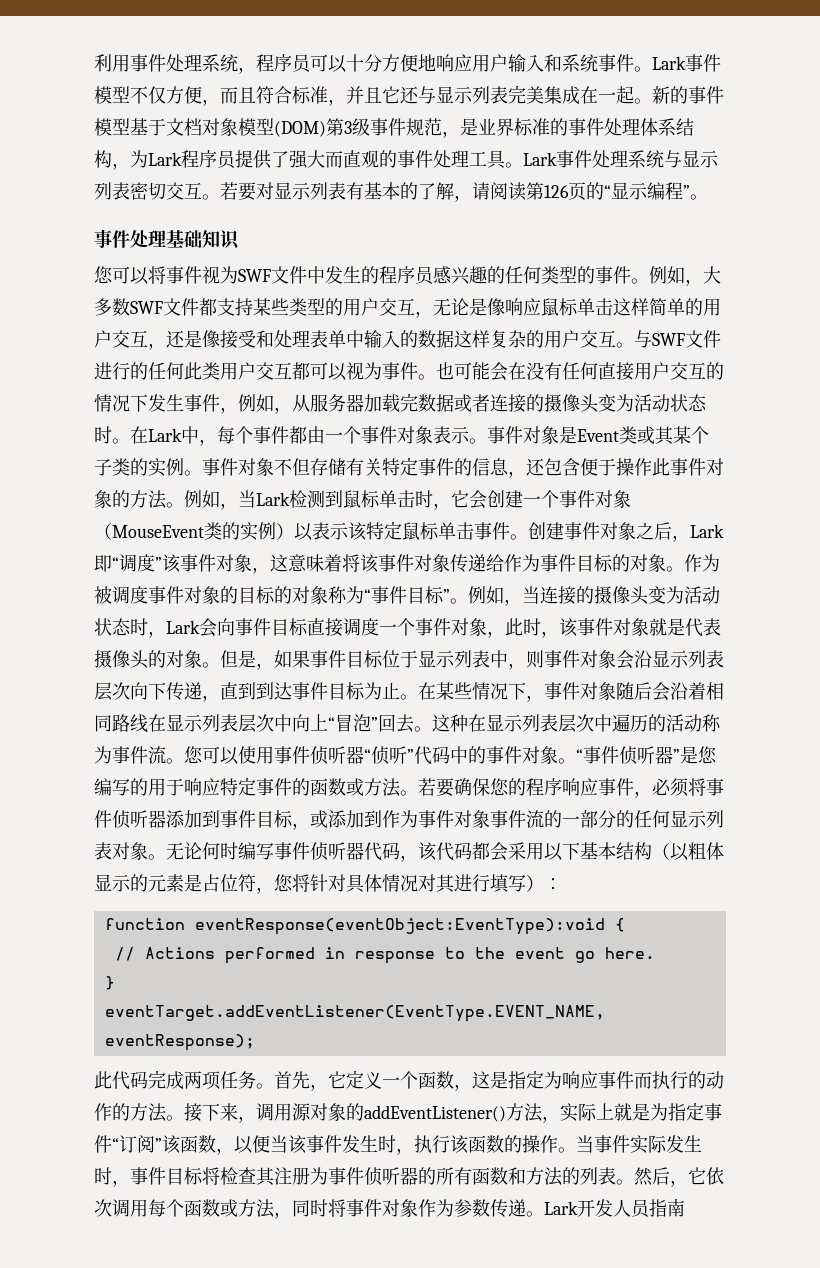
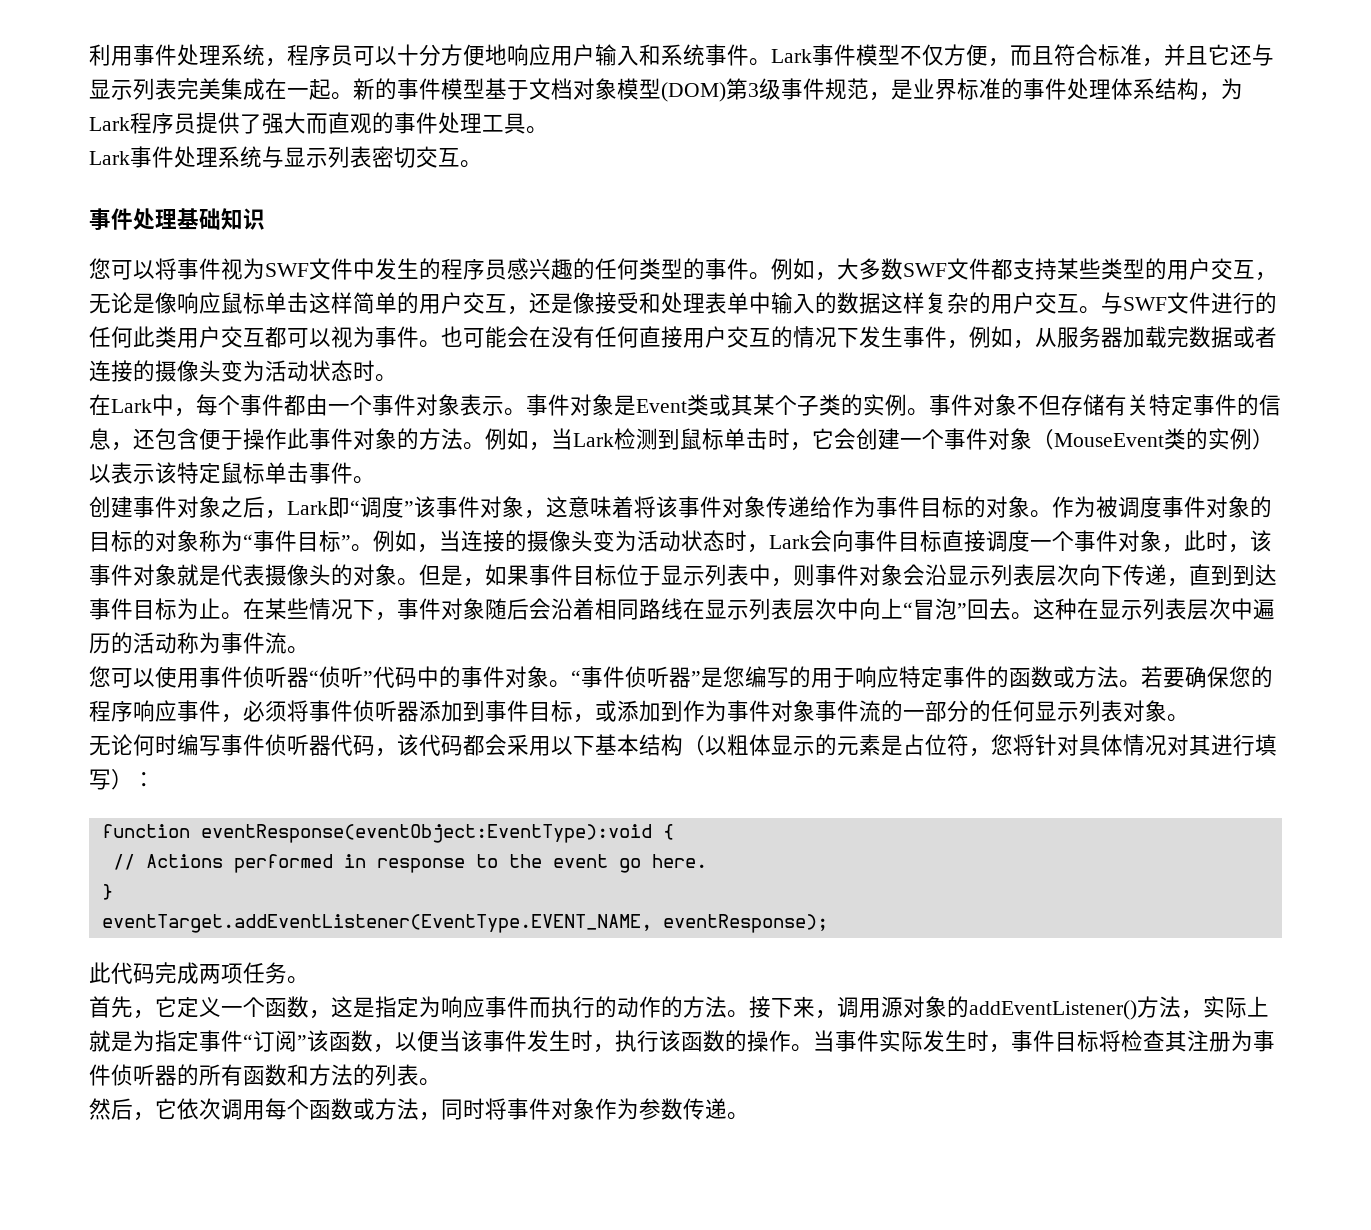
- 新的事件模型基于文档对象模型(DOM)第3级事件规范，是业界标准的事件处理体系结构，为Lark程序员提供了强大而直观的事件处理工具。Lark事件处理系统与显示列表密切交互。若要对显示列表有基本的了解，请阅读第126页的“显示编程”。
+ 新的事件模型基于文档对象模型(DOM)第3级事件规范，是业界标准的事件处理体系结构，为Lark程序员提供了强大而直观的事件处理工具。
+ Lark事件处理系统与显示列表密切交互。
- 也可能会在没有任何直接用户交互的情况下发生事件，例如，从服务器加载完数据或者连接的摄像头变为活动状态时。在Lark中，每个事件都由一个事件对象表示。
+ 也可能会在没有任何直接用户交互的情况下发生事件，例如，从服务器加载完数据或者连接的摄像头变为活动状态时。
+ 在Lark中，每个事件都由一个事件对象表示。
- 例如，当Lark检测到鼠标单击时，它会创建一个事件对象（MouseEvent类的实例）以表示该特定鼠标单击事件。创建事件对象之后，Lark即“调度”该事件对象，这意味着将该事件对象传递给作为事件目标的对象。
+ 例如，当Lark检测到鼠标单击时，它会创建一个事件对象（MouseEvent类的实例）以表示该特定鼠标单击事件。
+ 创建事件对象之后，Lark即“调度”该事件对象，这意味着将该事件对象传递给作为事件目标的对象。
- 这种在显示列表层次中遍历的活动称为事件流。您可以使用事件侦听器“侦听”代码中的事件对象。
+ 这种在显示列表层次中遍历的活动称为事件流。
+ 您可以使用事件侦听器“侦听”代码中的事件对象。
- 若要确保您的程序响应事件，必须将事件侦听器添加到事件目标，或添加到作为事件对象事件流的一部分的任何显示列表对象。无论何时编写事件侦听器代码，该代码都会采用以下基本结构（以粗体显示的元素是占位符，您将针对具体情况对其进行填写）：
+ 若要确保您的程序响应事件，必须将事件侦听器添加到事件目标，或添加到作为事件对象事件流的一部分的任何显示列表对象。
+ 无论何时编写事件侦听器代码，该代码都会采用以下基本结构（以粗体显示的元素是占位符，您将针对具体情况对其进行填写）：
- 此代码完成两项任务。首先，它定义一个函数，这是指定为响应事件而执行的动作的方法。
+ 此代码完成两项任务。
+ 首先，它定义一个函数，这是指定为响应事件而执行的动作的方法。
- 当事件实际发生时，事件目标将检查其注册为事件侦听器的所有函数和方法的列表。然后，它依次调用每个函数或方法，同时将事件对象作为参数传递。Lark开发人员指南
+ 当事件实际发生时，事件目标将检查其注册为事件侦听器的所有函数和方法的列表。
+ 然后，它依次调用每个函数或方法，同时将事件对象作为参数传递。

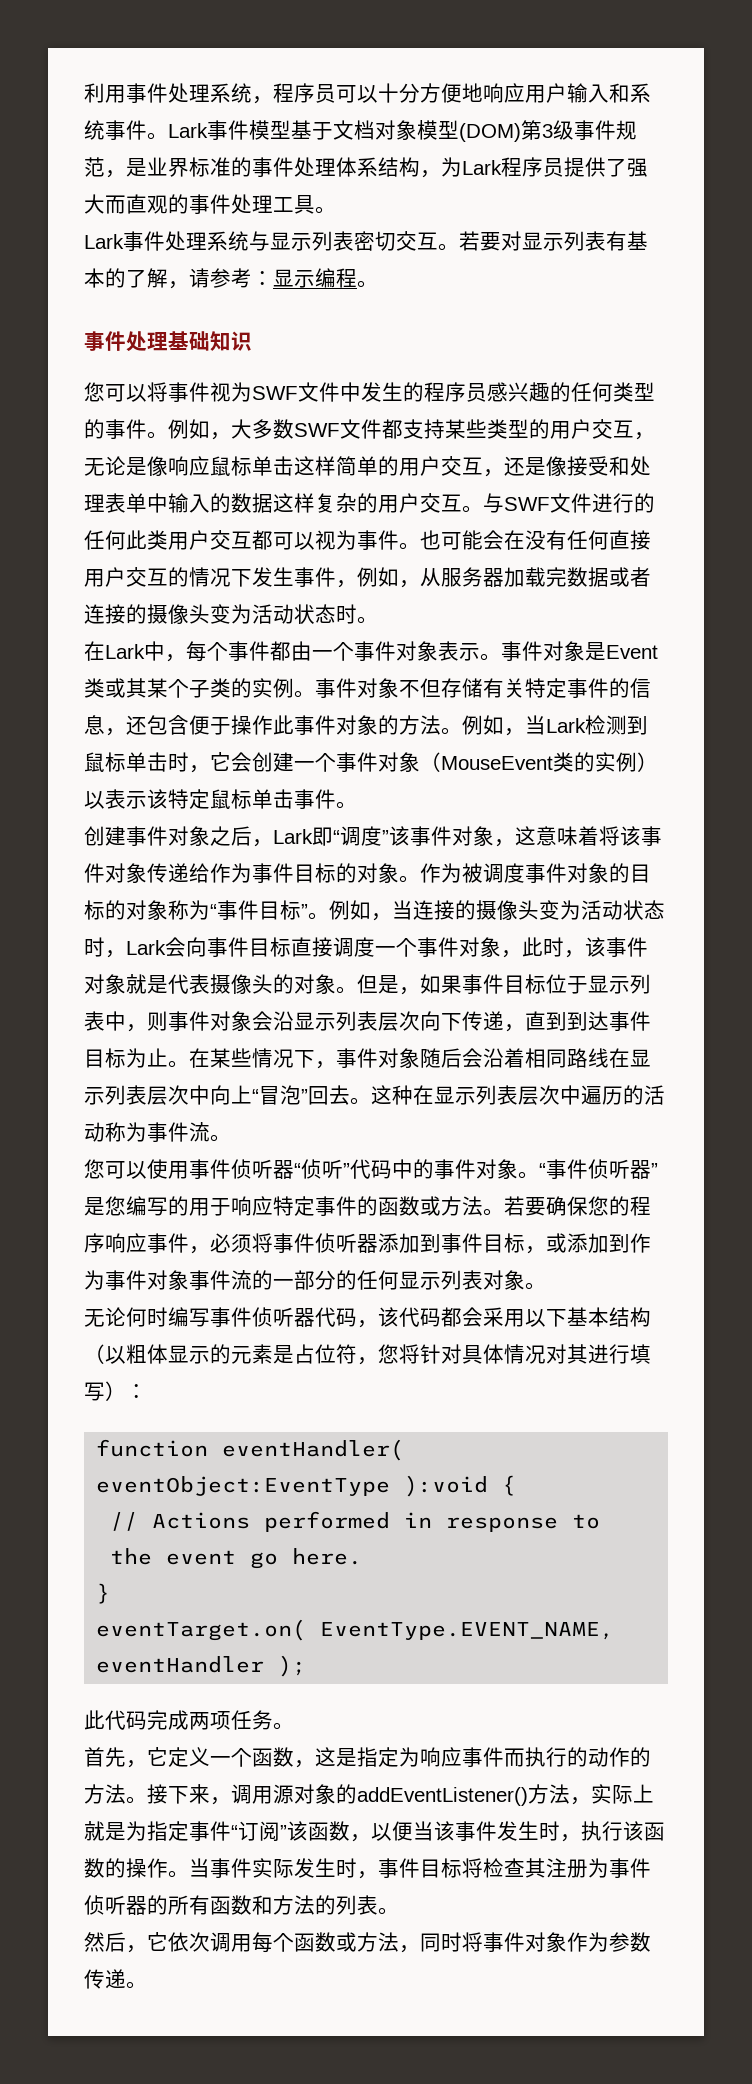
- Lark事件模型不仅方便，而且符合标准，并且它还与显示列表完美集成在一起。新的事件模型基于文档对象模型(DOM)第3级事件规范，是业界标准的事件处理体系结构，为Lark程序员提供了强大而直观的事件处理工具。
+ Lark事件模型基于文档对象模型(DOM)第3级事件规范，是业界标准的事件处理体系结构，为Lark程序员提供了强大而直观的事件处理工具。
+ 若要对显示列表有基本的了解，请参考：显示编程。
- function eventResponse(eventObject:EventType):void {
+ function eventHandler( eventObject:EventType ):void {
- eventTarget.addEventListener(EventType.EVENT_NAME, eventResponse);
+ eventTarget.on( EventType.EVENT_NAME, eventHandler );

